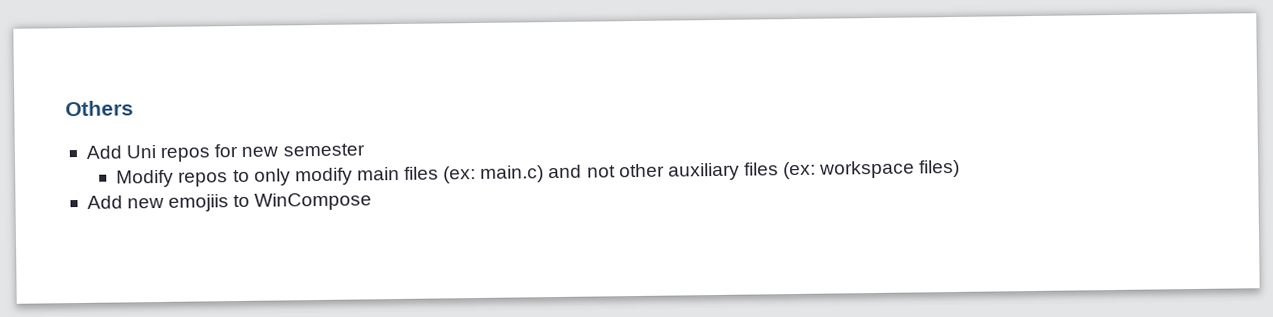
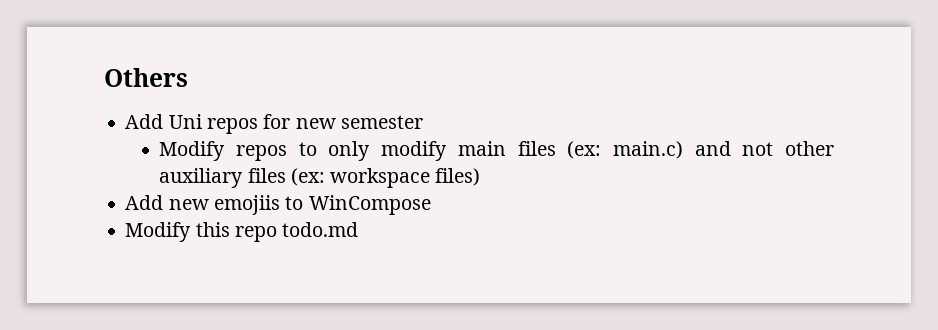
+ Modify this repo todo.md

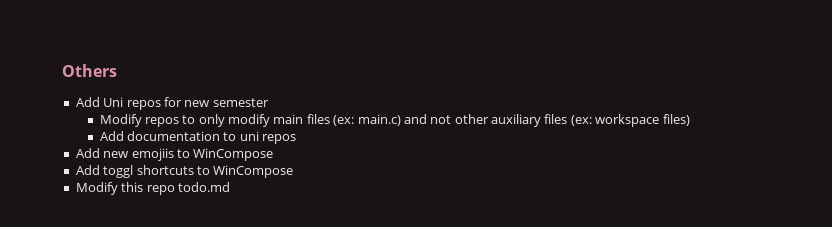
+ Add documentation to uni repos
+ Add toggl shortcuts to WinCompose

